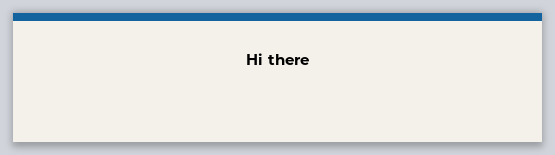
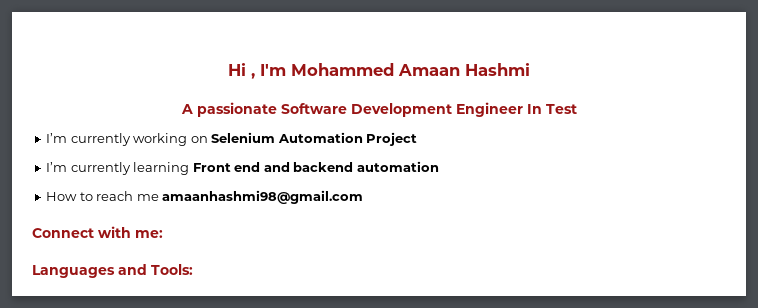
- Hi there
+ Hi , I'm Mohammed Amaan Hashmi
+ A passionate Software Development Engineer In Test
+ I’m currently working on Selenium Automation Project
+ I’m currently learning Front end and backend automation
+ How to reach me amaanhashmi98@gmail.com
+ Connect with me:
+ Languages and Tools:

